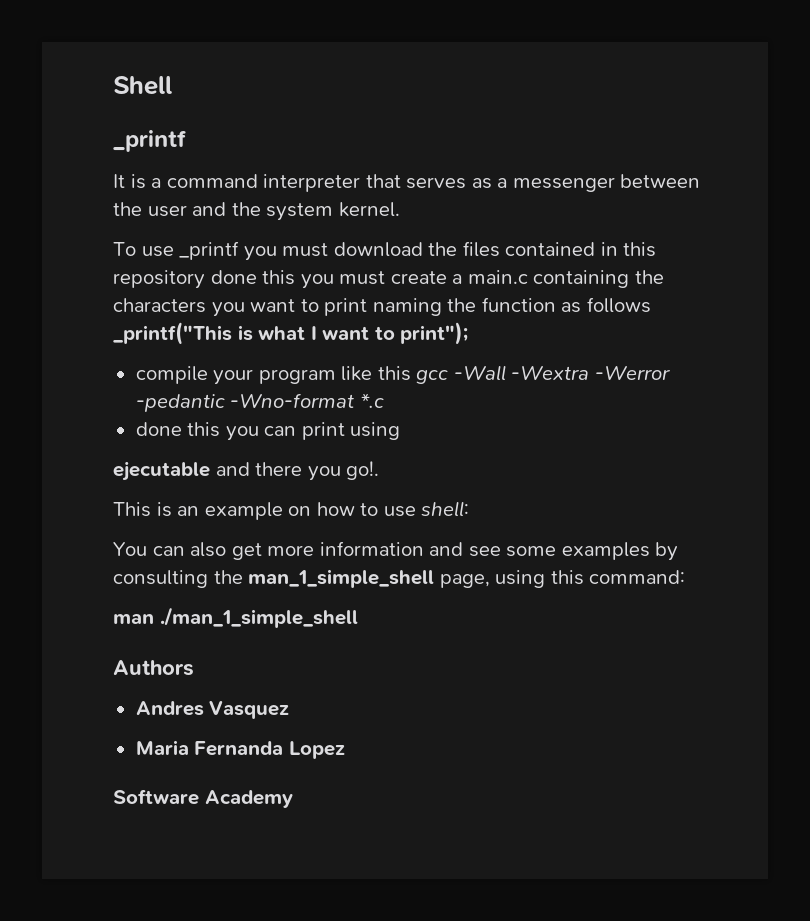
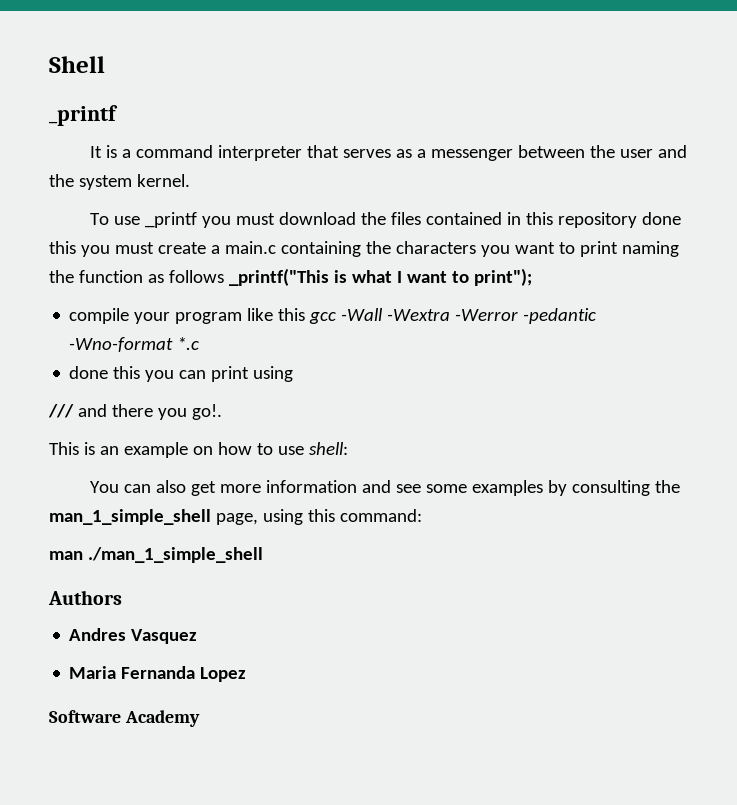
- ejecutable and there you go!.
+ /// and there you go!.

